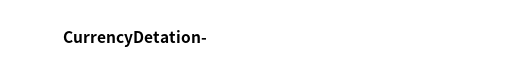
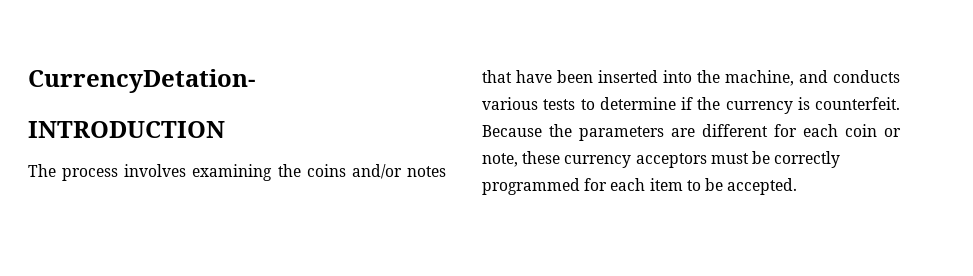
+ INTRODUCTION
+ The process involves examining the coins and/or notes that have been inserted into the machine, and conducts various tests to determine if the currency is counterfeit. Because the parameters are different for each coin or note, these currency acceptors must be correctly programmed for each item to be accepted.

